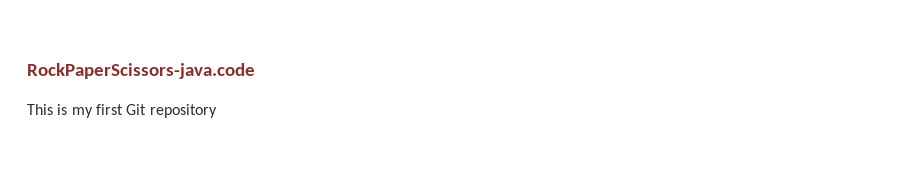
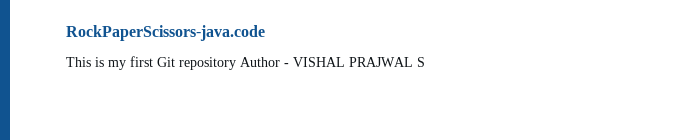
- This is my first Git repository
+ This is my first Git repository Author - VISHAL PRAJWAL S

